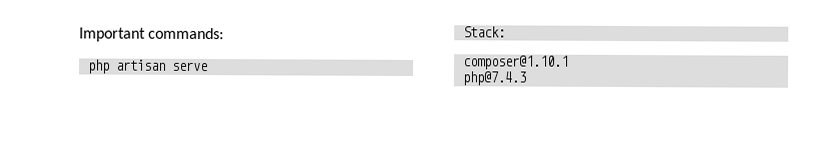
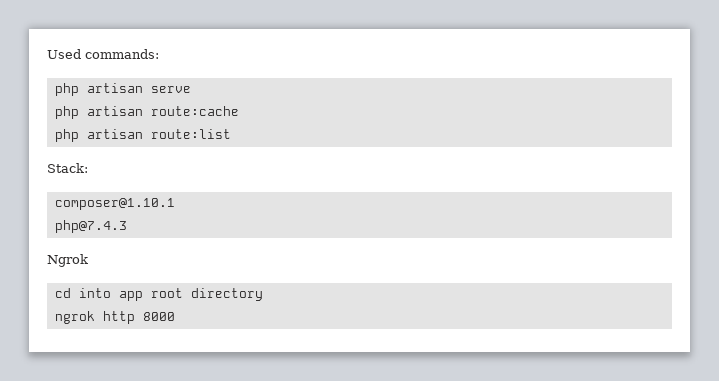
- Important commands:
+ Used commands:
+ php artisan route:cache
+ php artisan route:list
  Stack:
  composer@1.10.1
  php@7.4.3
+ Ngrok
+ cd into app root directory
+ ngrok http 8000

